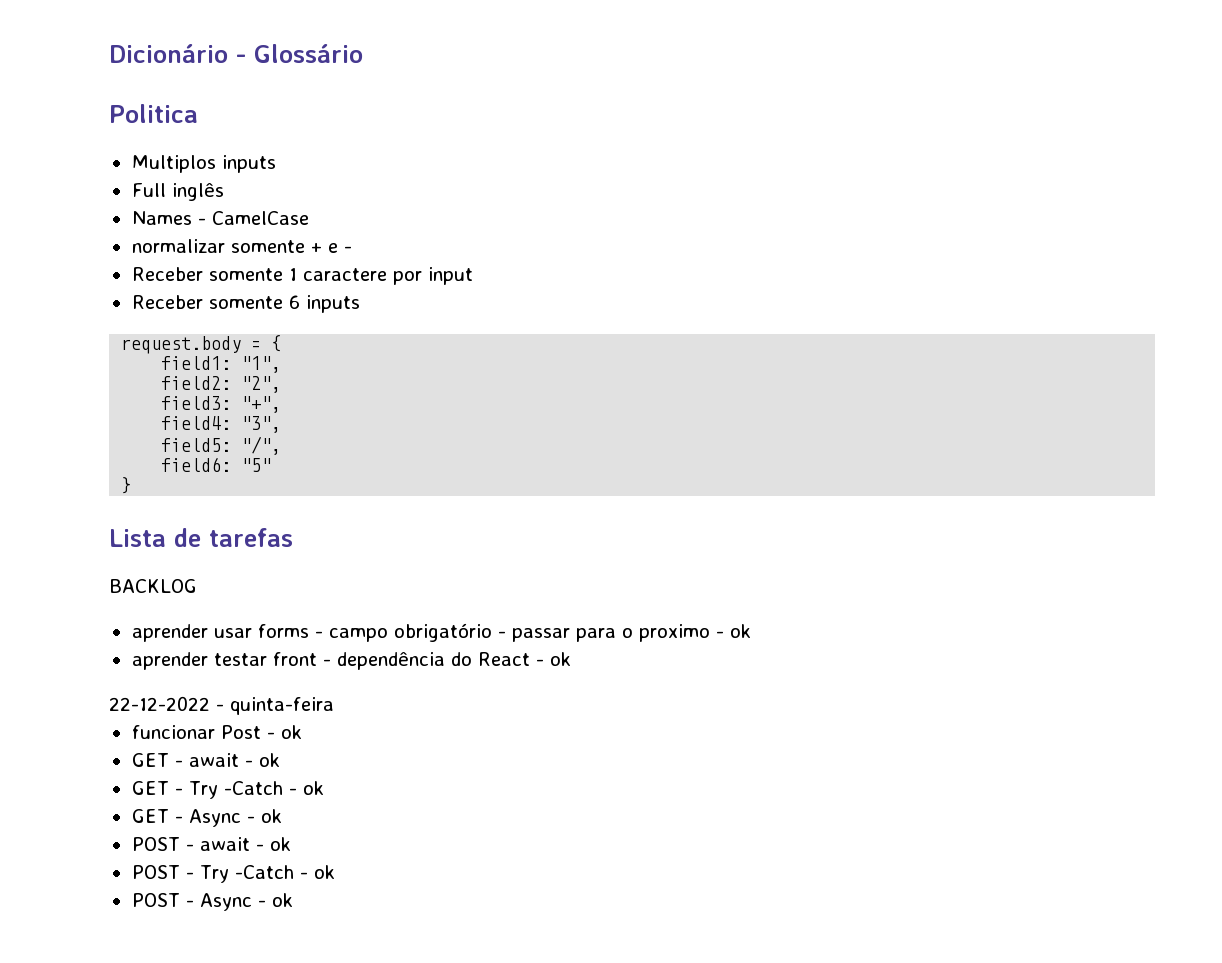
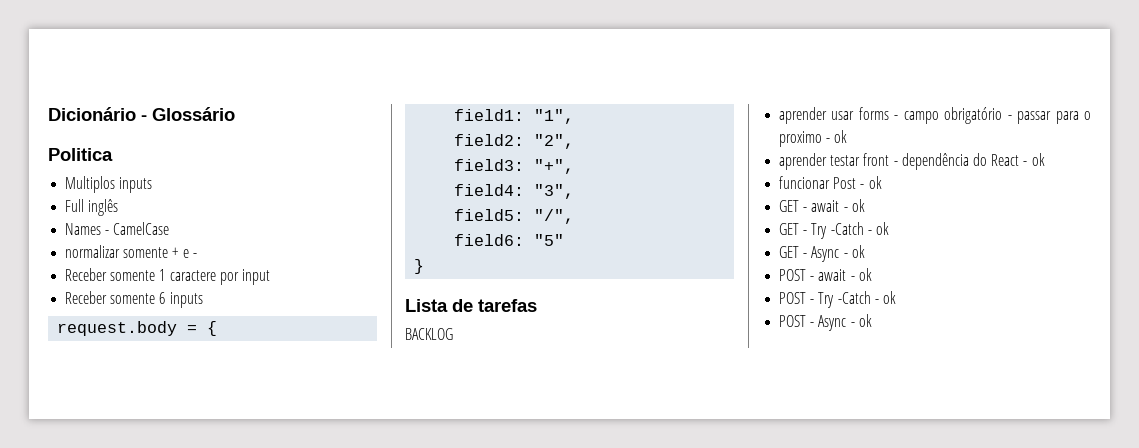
- 22-12-2022 - quinta-feira

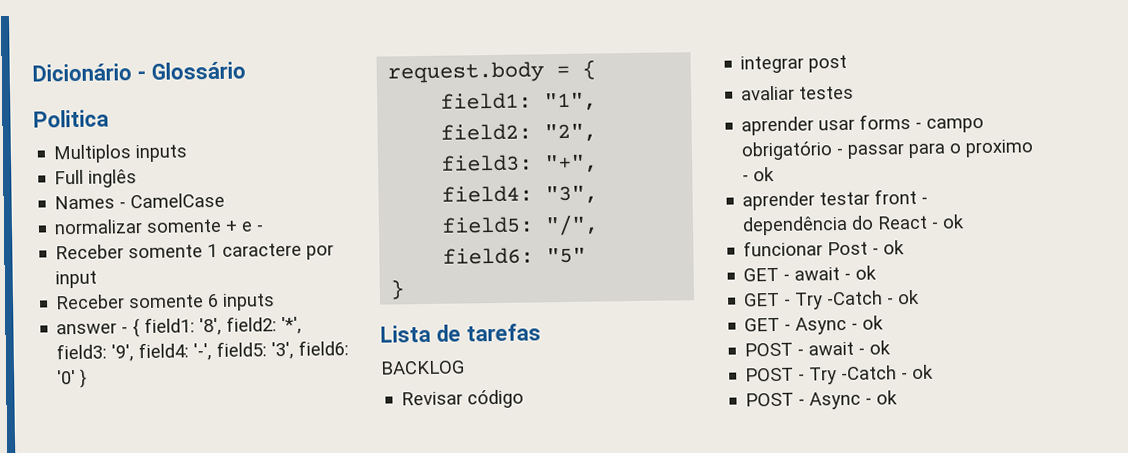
+ answer - { field1: '8', field2: '*', field3: '9', field4: '-', field5: '3', field6: '0' }
+ Revisar código
+ integrar post
+ avaliar testes

